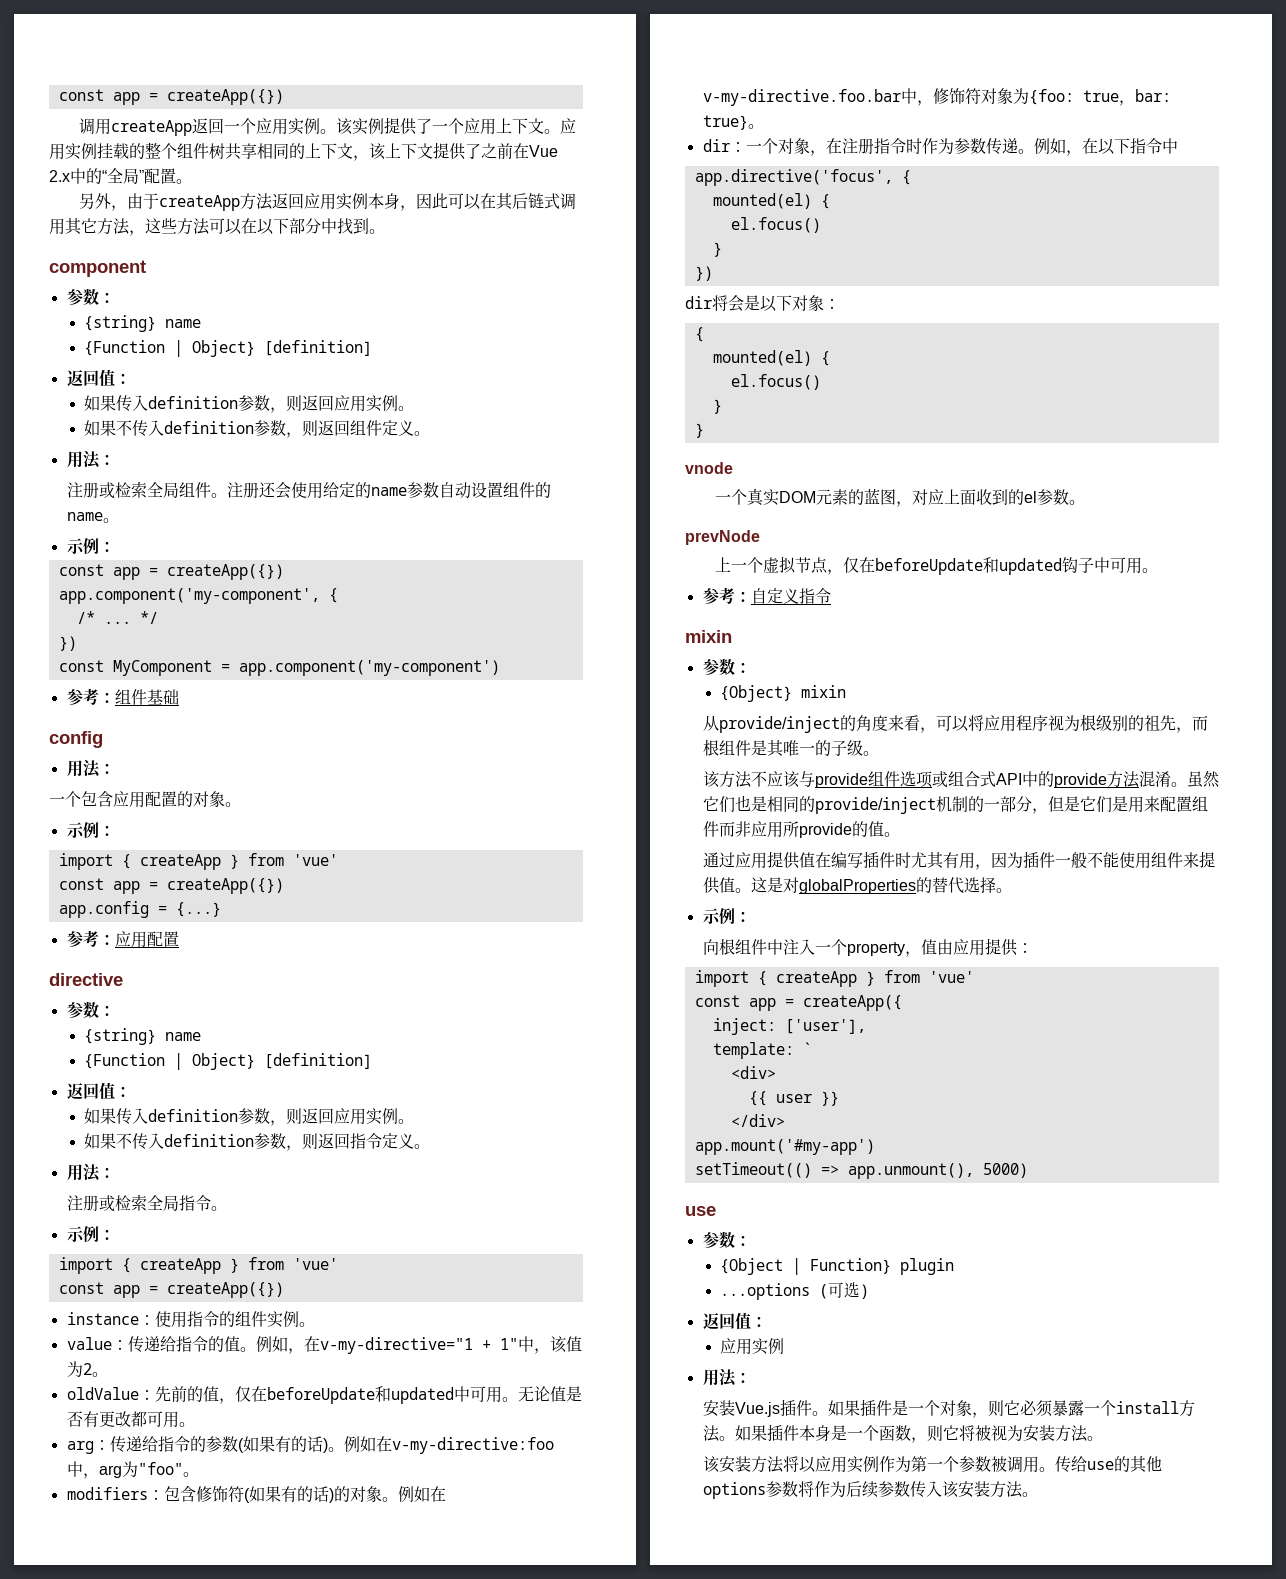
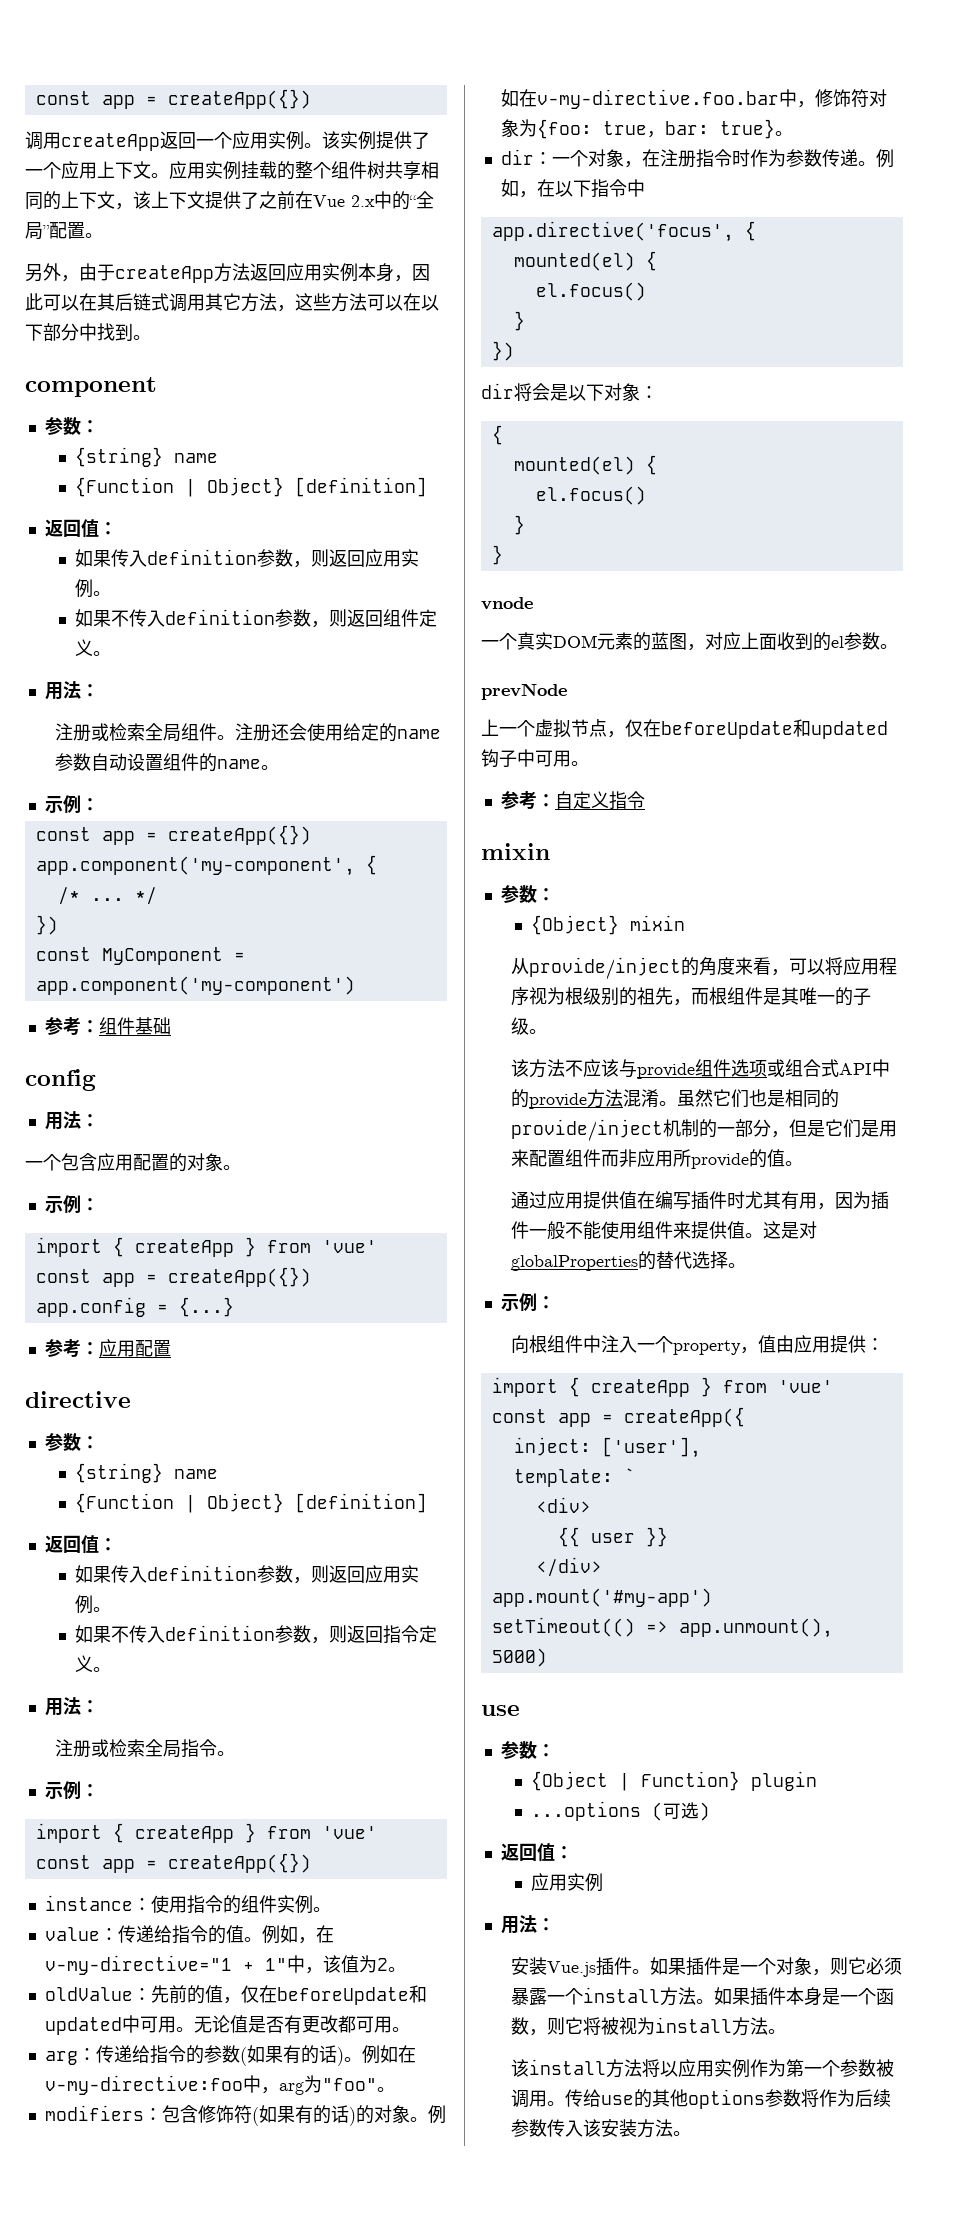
- 如果插件本身是一个函数，则它将被视为安装方法。
+ 如果插件本身是一个函数，则它将被视为install方法。
- 该安装方法将以应用实例作为第一个参数被调用。
+ 该install方法将以应用实例作为第一个参数被调用。

